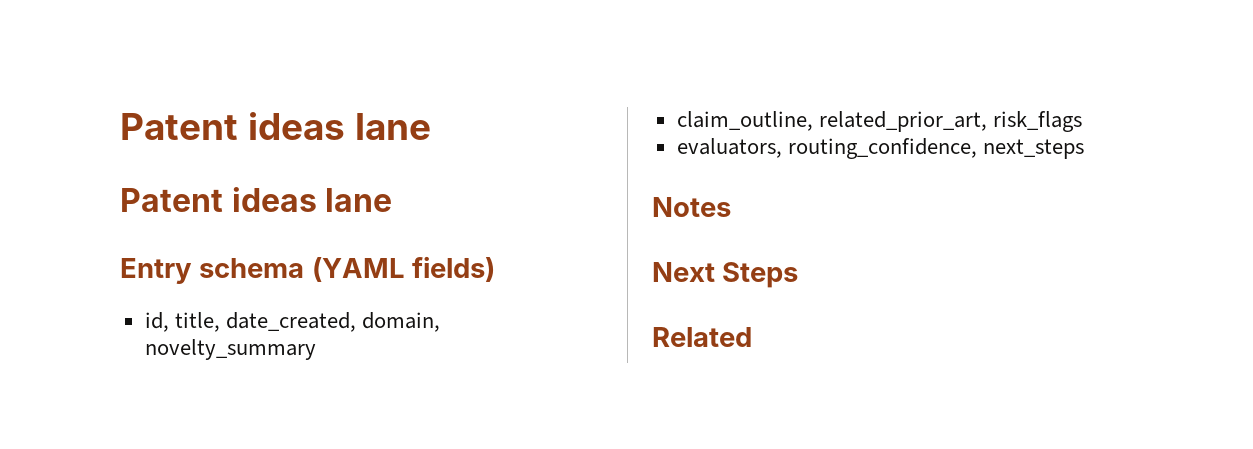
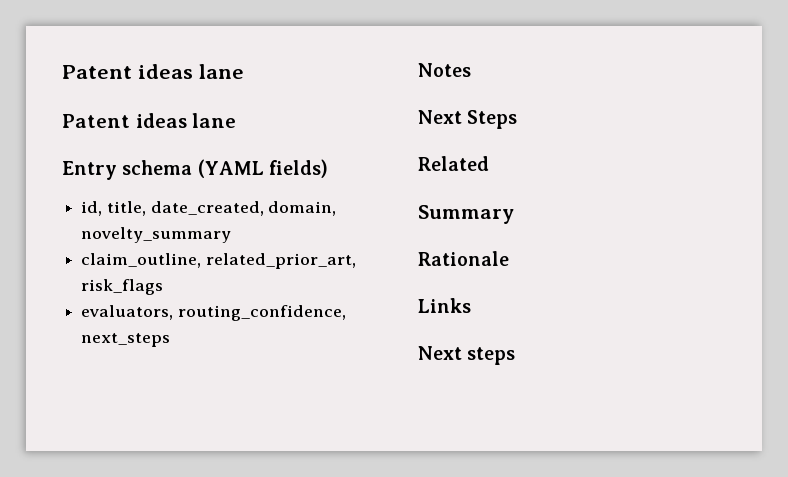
+ Summary
+ Rationale
+ Links
+ Next steps

